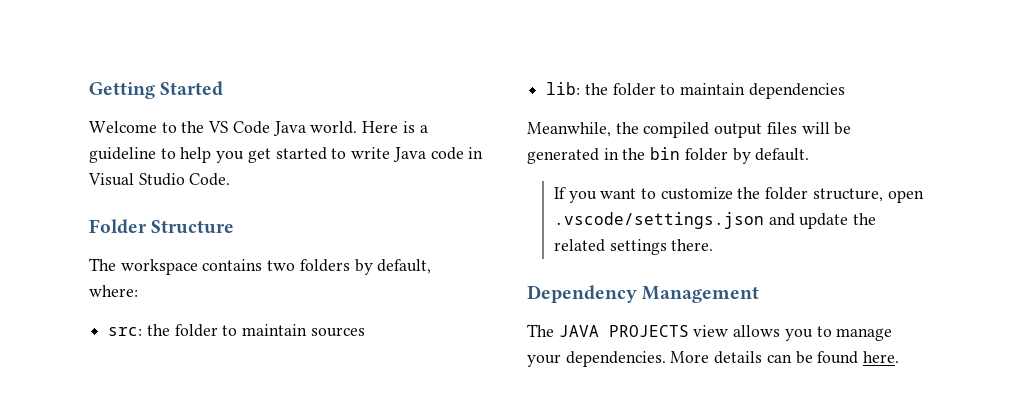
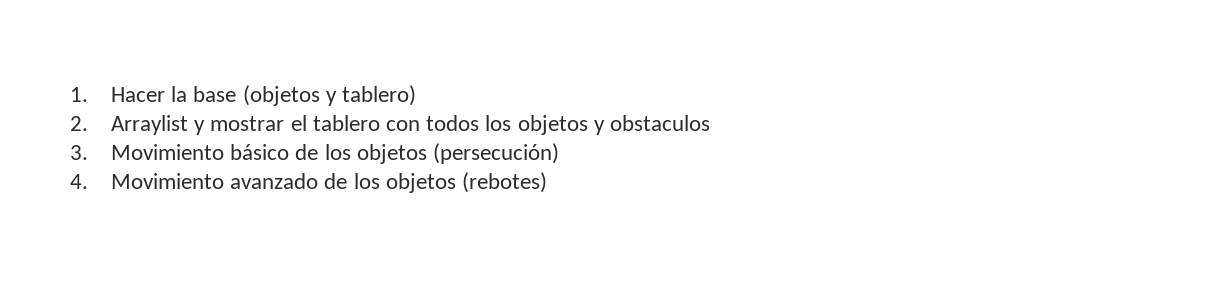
- Getting Started
- Welcome to the VS Code Java world. Here is a guideline to help you get started to write Java code in Visual Studio Code.
- Folder Structure
- The workspace contains two folders by default, where:
- src: the folder to maintain sources
- lib: the folder to maintain dependencies
- Meanwhile, the compiled output files will be generated in the bin folder by default.
- If you want to customize the folder structure, open .vscode/settings.json and update the related settings there.
- Dependency Management
- The JAVA PROJECTS view allows you to manage your dependencies. More details can be found here.
+ 1. Hacer la base (objetos y tablero)
+ 2. Arraylist y mostrar el tablero con todos los objetos y obstaculos
+ 3. Movimiento básico de los objetos (persecución)
+ 4. Movimiento avanzado de los objetos (rebotes)

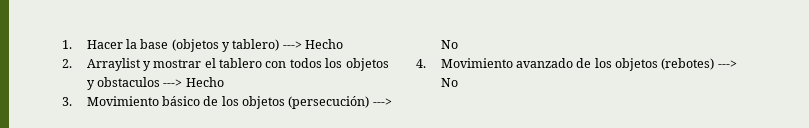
- 1. Hacer la base (objetos y tablero)
+ 1. Hacer la base (objetos y tablero) ---> Hecho
- 2. Arraylist y mostrar el tablero con todos los objetos y obstaculos
+ 2. Arraylist y mostrar el tablero con todos los objetos y obstaculos ---> Hecho
- 3. Movimiento básico de los objetos (persecución)
+ 3. Movimiento básico de los objetos (persecución) ---> No
- 4. Movimiento avanzado de los objetos (rebotes)
+ 4. Movimiento avanzado de los objetos (rebotes) ---> No

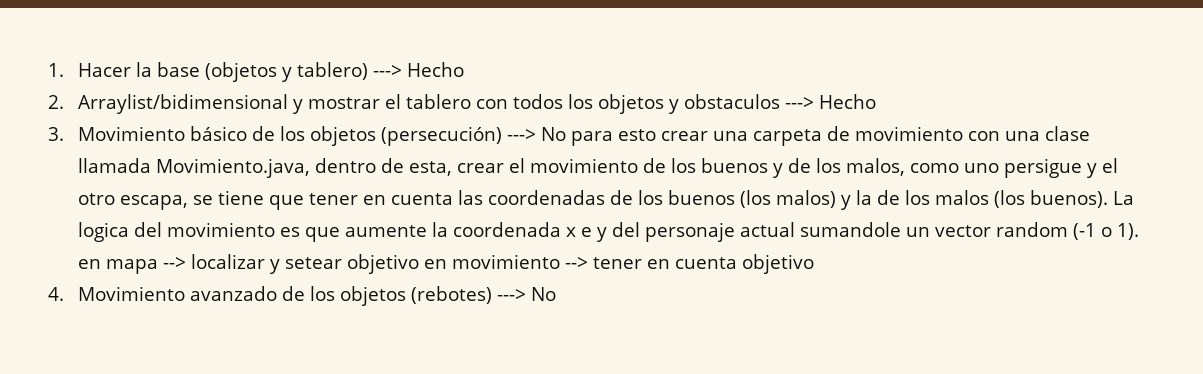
- 2. Arraylist y mostrar el tablero con todos los objetos y obstaculos ---> Hecho
+ 2. Arraylist/bidimensional y mostrar el tablero con todos los objetos y obstaculos ---> Hecho
- 3. Movimiento básico de los objetos (persecución) ---> No
+ 3. Movimiento básico de los objetos (persecución) ---> No para esto crear una carpeta de movimiento con una clase llamada Movimiento.java, dentro de esta, crear el movimiento de los buenos y de los malos, como uno persigue y el otro escapa, se tiene que tener en cuenta las coordenadas de los buenos (los malos) y la de los malos (los buenos). La logica del movimiento es que aumente la coordenada x e y del personaje actual sumandole un vector random (-1 o 1). en mapa --> localizar y setear objetivo en movimiento --> tener en cuenta objetivo

